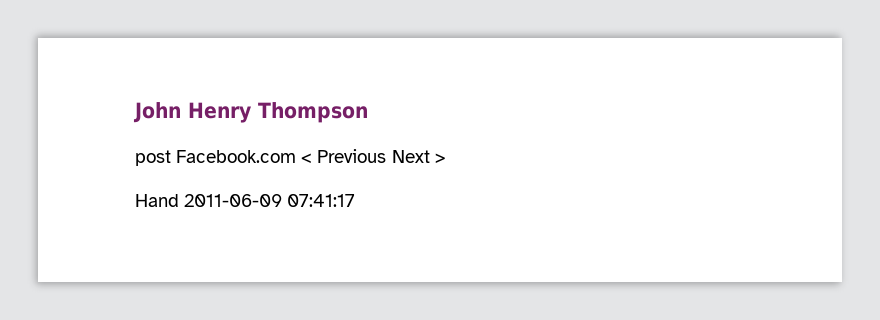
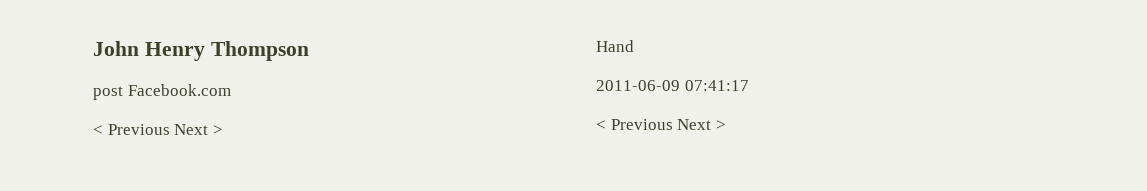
- post Facebook.com < Previous Next >
+ post Facebook.com
+ < Previous Next >
- Hand 2011-06-09 07:41:17
+ Hand
+ 2011-06-09 07:41:17
+ < Previous Next >

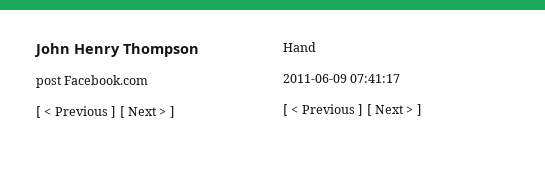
  post Facebook.com
- < Previous Next >
+ [ < Previous ] [ Next > ]
  2011-06-09 07:41:17
- < Previous Next >
+ [ < Previous ] [ Next > ]

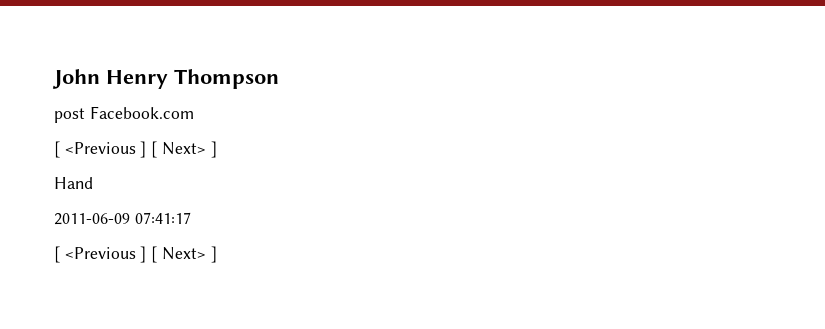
  post Facebook.com
- [ < Previous ] [ Next > ]
+ [ <Previous ] [ Next> ]
  2011-06-09 07:41:17
- [ < Previous ] [ Next > ]
+ [ <Previous ] [ Next> ]

